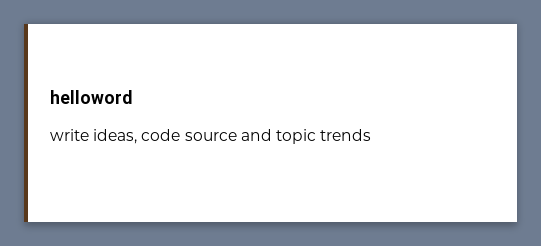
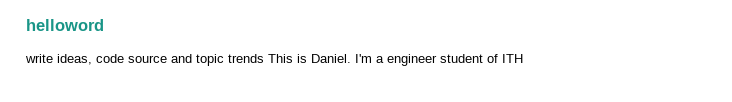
- write ideas, code source and topic trends
+ write ideas, code source and topic trends This is Daniel. I'm a engineer student of ITH

